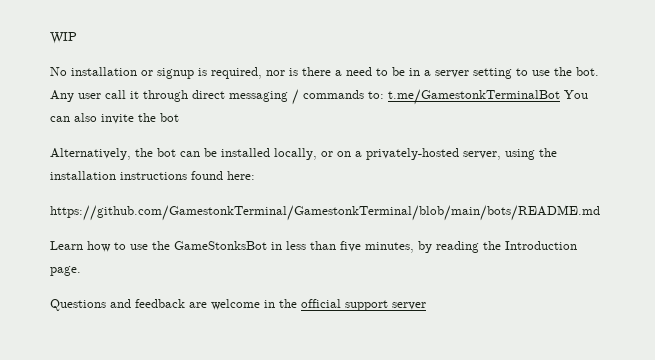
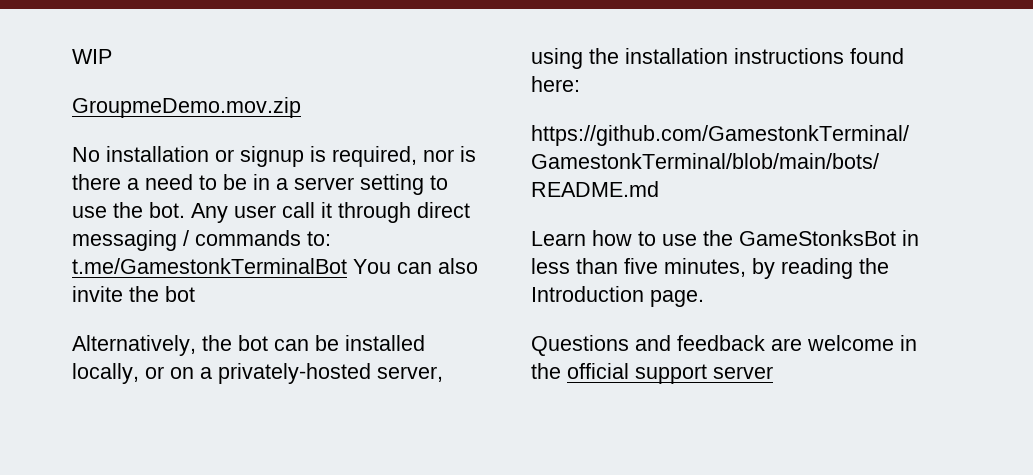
+ GroupmeDemo.mov.zip

